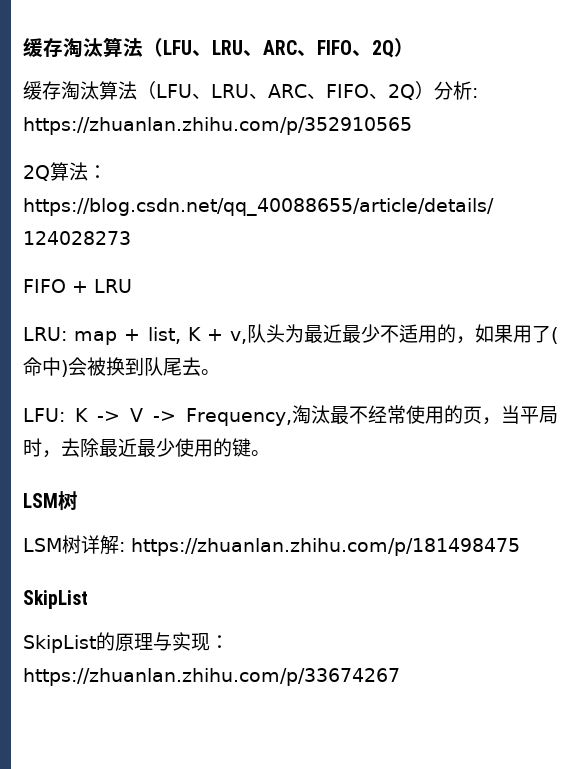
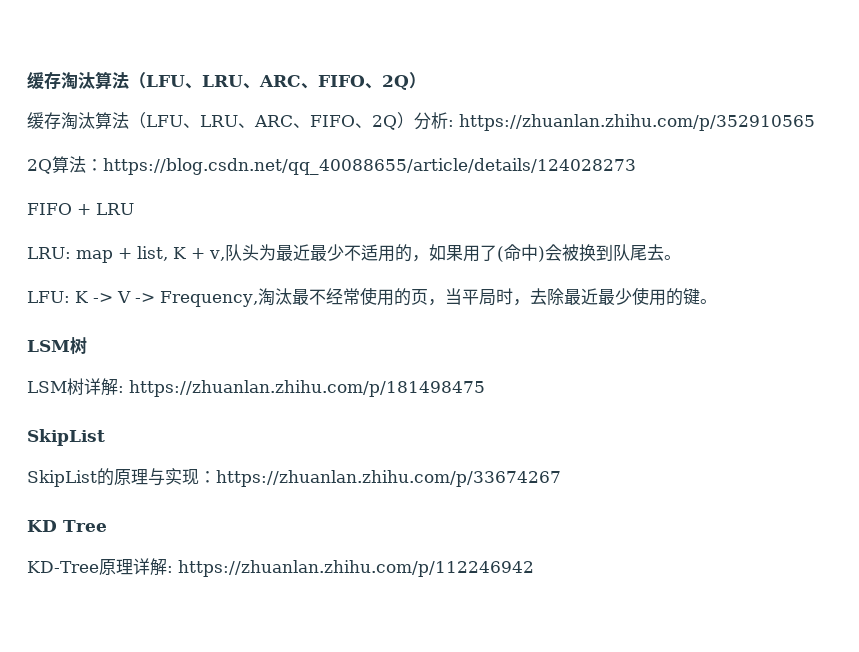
+ KD Tree
+ KD-Tree原理详解: https://zhuanlan.zhihu.com/p/112246942

